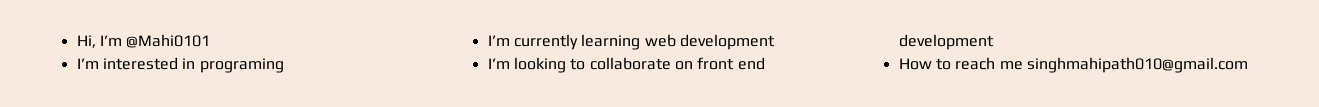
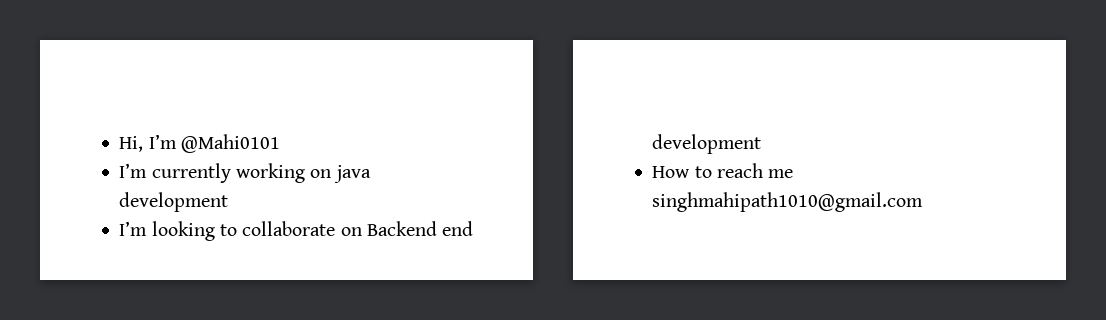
- I’m interested in programing
- I’m currently learning web development
+ I’m currently working on java development
- I’m looking to collaborate on front end development
+ I’m looking to collaborate on Backend end development
- How to reach me singhmahipath010@gmail.com
+ How to reach me singhmahipath1010@gmail.com

